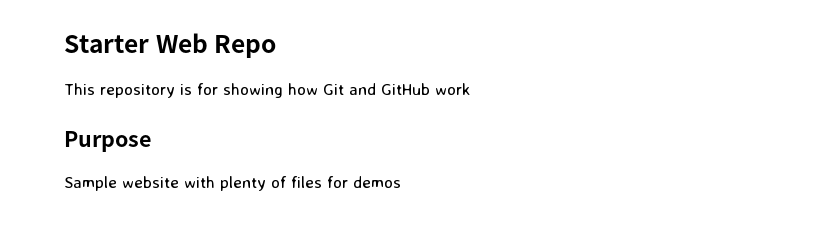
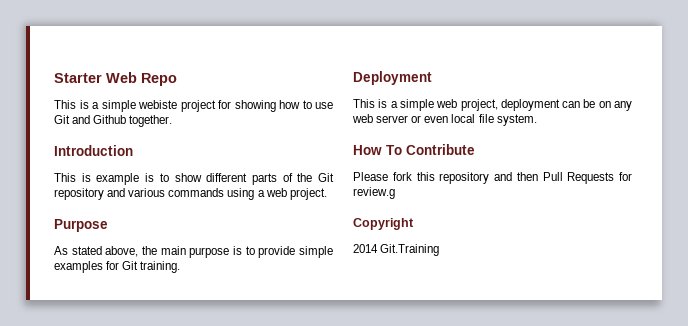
- This repository is for showing how Git and GitHub work
+ This is a simple webiste project for showing how to use Git and Github together.
+ Introduction
+ This is example is to show different parts of the Git repository and various commands using a web project.
  Purpose
- Sample website with plenty of files for demos
+ As stated above, the main purpose is to provide simple examples for Git training.
+ Deployment
+ This is a simple web project, deployment can be on any web server or even local file system.
+ How To Contribute
+ Please fork this repository and then Pull Requests for review.g
+ Copyright
+ 2014 Git.Training

